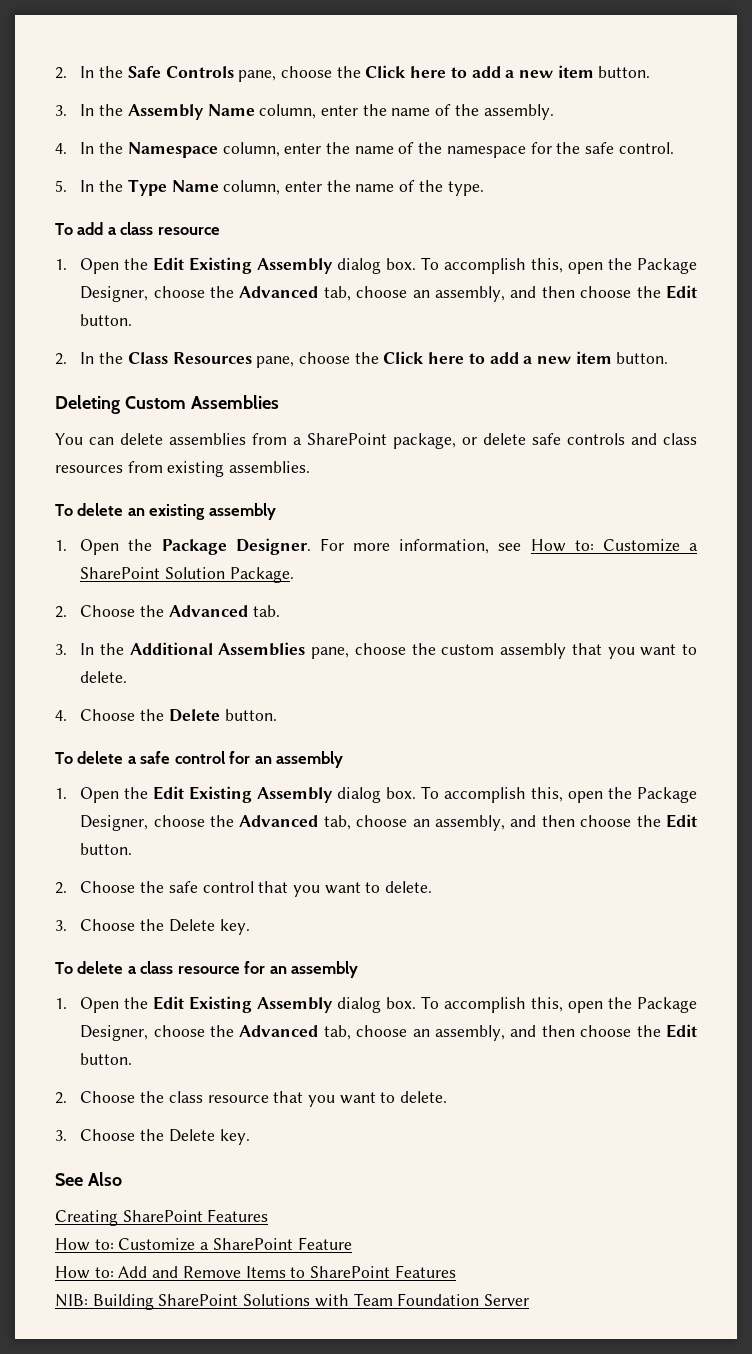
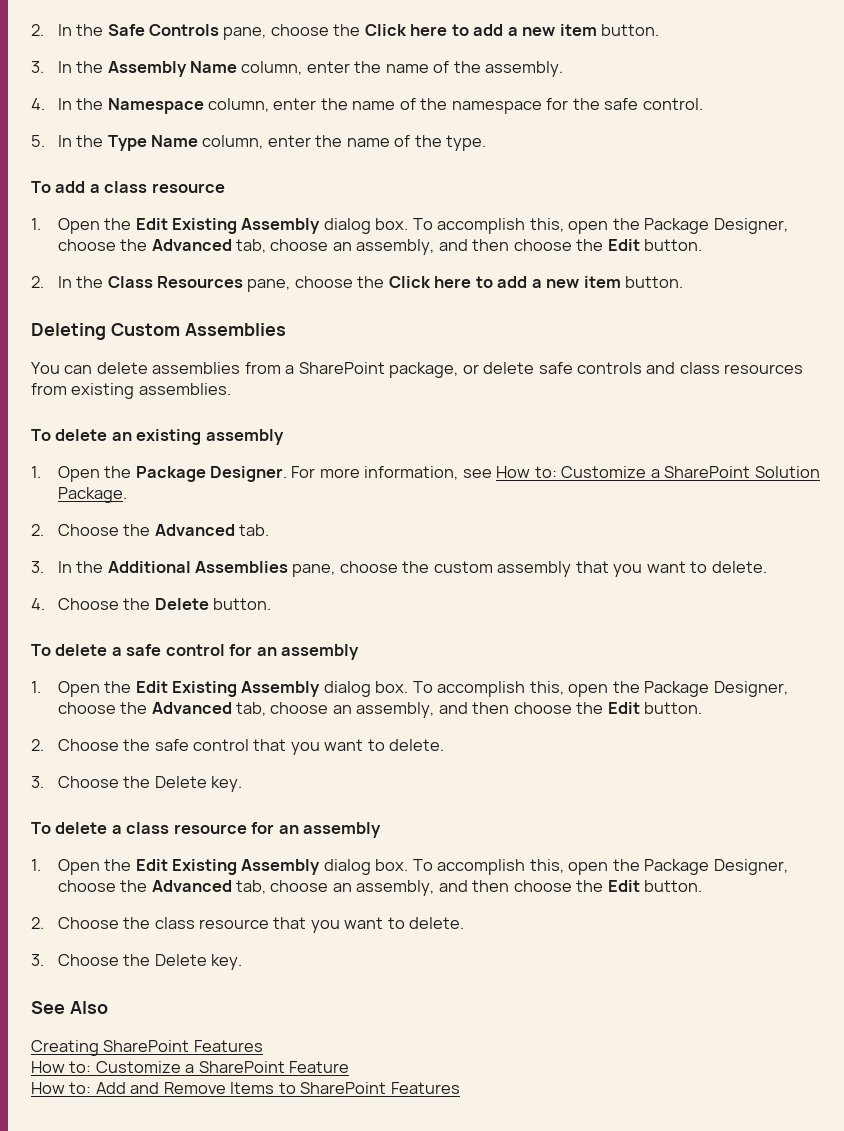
- NIB: Building SharePoint Solutions with Team Foundation Server

